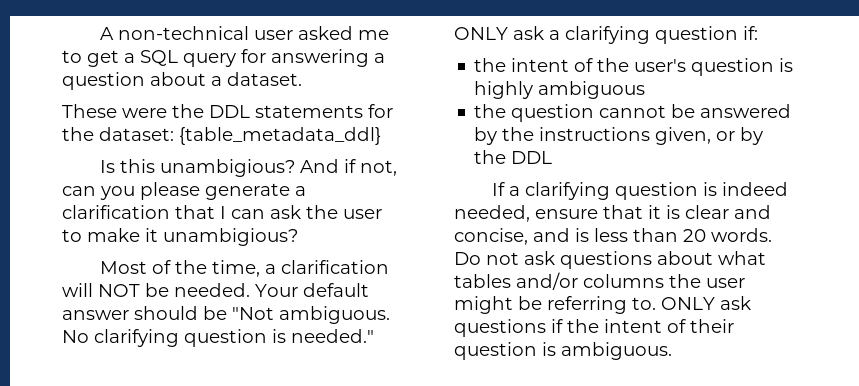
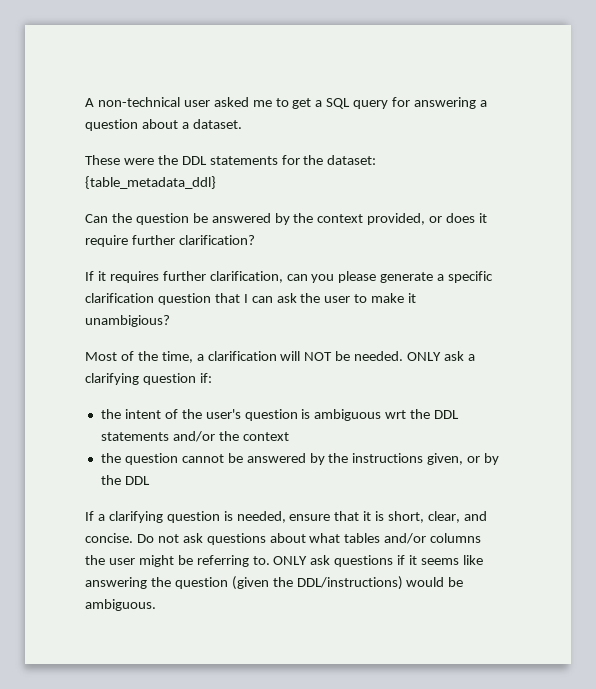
- Is this unambigious? And if not, can you please generate a clarification that I can ask the user to make it unambigious?
+ Can the question be answered by the context provided, or does it require further clarification?
+ If it requires further clarification, can you please generate a specific clarification question that I can ask the user to make it unambigious?
- Your default answer should be "Not ambiguous. No clarifying question is needed."
- the intent of the user's question is highly ambiguous
+ the intent of the user's question is ambiguous wrt the DDL statements and/or the context
- If a clarifying question is indeed needed, ensure that it is clear and concise, and is less than 20 words.
+ If a clarifying question is needed, ensure that it is short, clear, and concise.
- ONLY ask questions if the intent of their question is ambiguous.
+ ONLY ask questions if it seems like answering the question (given the DDL/instructions) would be ambiguous.

